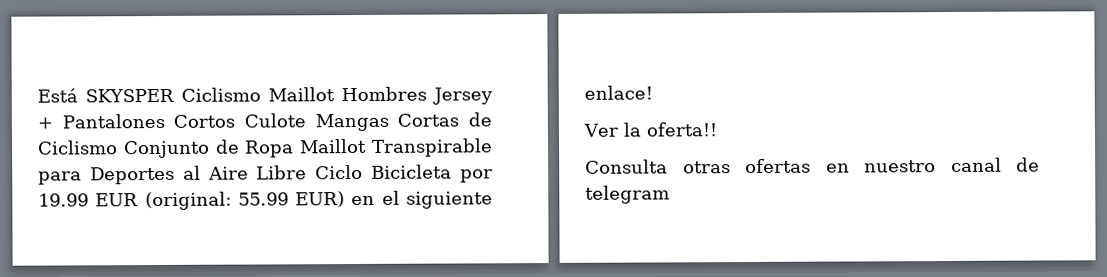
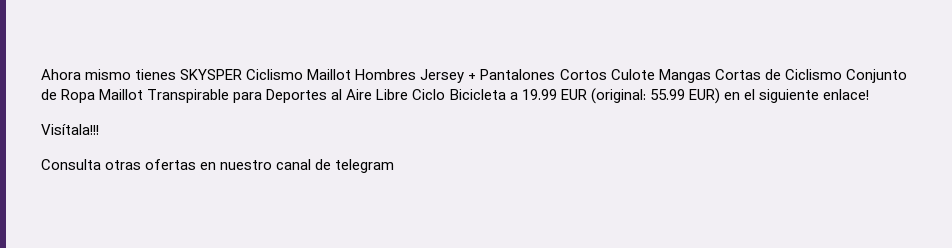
- Está SKYSPER Ciclismo Maillot Hombres Jersey + Pantalones Cortos Culote Mangas Cortas de Ciclismo Conjunto de Ropa Maillot Transpirable para Deportes al Aire Libre Ciclo Bicicleta por 19.99 EUR (original: 55.99 EUR) en el siguiente enlace!
+ Ahora mismo tienes SKYSPER Ciclismo Maillot Hombres Jersey + Pantalones Cortos Culote Mangas Cortas de Ciclismo Conjunto de Ropa Maillot Transpirable para Deportes al Aire Libre Ciclo Bicicleta a 19.99 EUR (original: 55.99 EUR) en el siguiente enlace!
- Ver la oferta!!
+ Visítala!!!

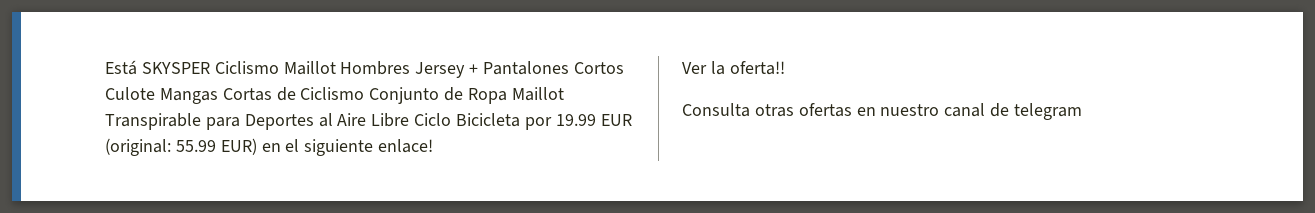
- Ahora mismo tienes SKYSPER Ciclismo Maillot Hombres Jersey + Pantalones Cortos Culote Mangas Cortas de Ciclismo Conjunto de Ropa Maillot Transpirable para Deportes al Aire Libre Ciclo Bicicleta a 19.99 EUR (original: 55.99 EUR) en el siguiente enlace!
+ Está SKYSPER Ciclismo Maillot Hombres Jersey + Pantalones Cortos Culote Mangas Cortas de Ciclismo Conjunto de Ropa Maillot Transpirable para Deportes al Aire Libre Ciclo Bicicleta por 19.99 EUR (original: 55.99 EUR) en el siguiente enlace!
- Visítala!!!
+ Ver la oferta!!

